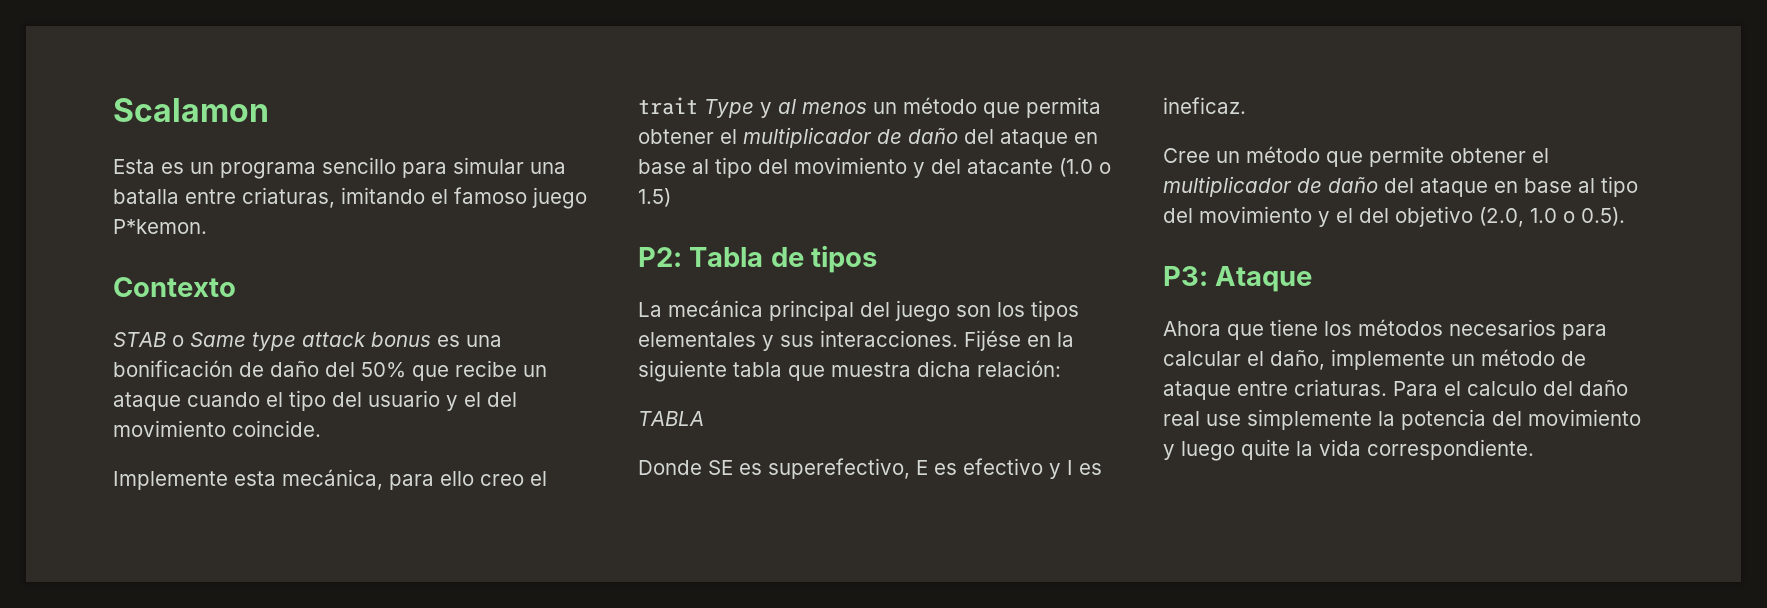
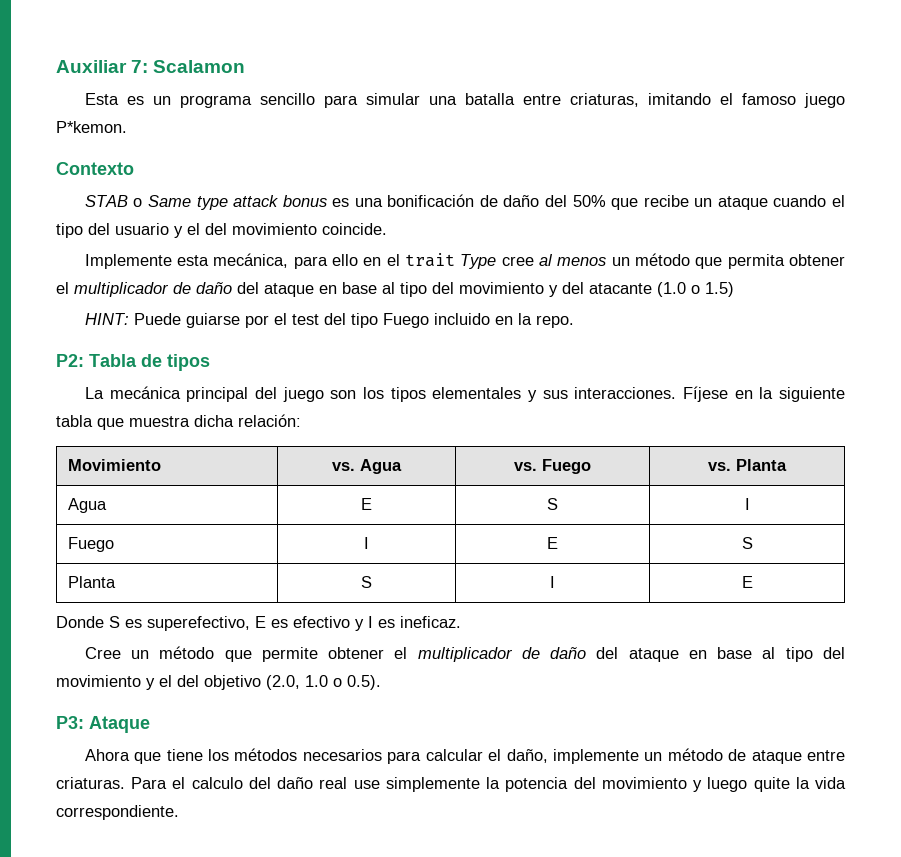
- Scalamon
+ Auxiliar 7: Scalamon
- Implemente esta mecánica, para ello creo el trait Type y al menos un método que permita obtener el multiplicador de daño del ataque en base al tipo del movimiento y del atacante (1.0 o 1.5)
+ Implemente esta mecánica, para ello en el trait Type cree al menos un método que permita obtener el multiplicador de daño del ataque en base al tipo del movimiento y del atacante (1.0 o 1.5)
+ HINT: Puede guiarse por el test del tipo Fuego incluido en la repo.
- Fijése en la siguiente tabla que muestra dicha relación:
+ Fíjese en la siguiente tabla que muestra dicha relación:
- TABLA
+ Movimiento | vs. Agua | vs. Fuego | vs. Planta
+ Agua | E | S | I
+ Fuego | I | E | S
+ Planta | S | I | E
- Donde SE es superefectivo, E es efectivo y I es ineficaz.
+ Donde S es superefectivo, E es efectivo y I es ineficaz.

